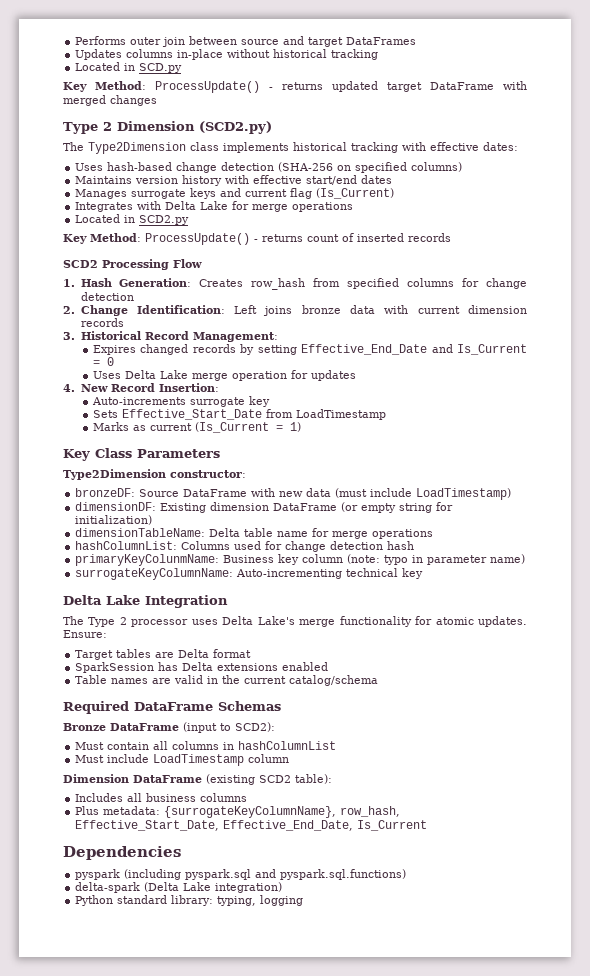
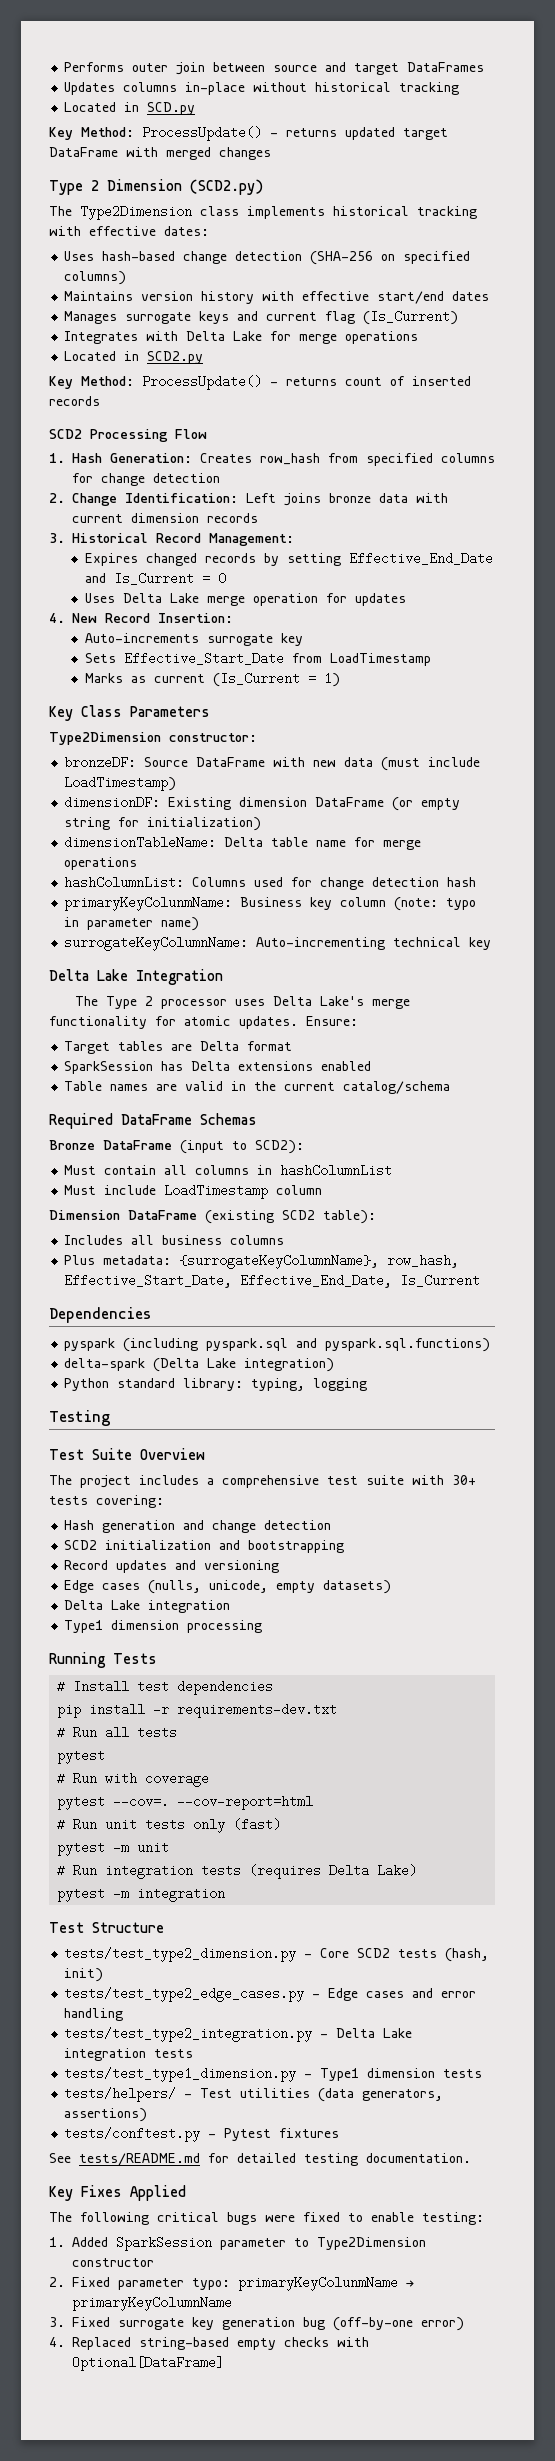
+ Testing
+ Test Suite Overview
+ The project includes a comprehensive test suite with 30+ tests covering:
+ Hash generation and change detection
+ SCD2 initialization and bootstrapping
+ Record updates and versioning
+ Edge cases (nulls, unicode, empty datasets)
+ Delta Lake integration
+ Type1 dimension processing
+ Running Tests
+ # Install test dependencies
+ pip install -r requirements-dev.txt
+ # Run all tests
+ pytest
+ # Run with coverage
+ pytest --cov=. --cov-report=html
+ # Run unit tests only (fast)
+ pytest -m unit
+ # Run integration tests (requires Delta Lake)
+ pytest -m integration
+ Test Structure
+ tests/test_type2_dimension.py - Core SCD2 tests (hash, init)
+ tests/test_type2_edge_cases.py - Edge cases and error handling
+ tests/test_type2_integration.py - Delta Lake integration tests
+ tests/test_type1_dimension.py - Type1 dimension tests
+ tests/helpers/ - Test utilities (data generators, assertions)
+ tests/conftest.py - Pytest fixtures
+ See tests/README.md for detailed testing documentation.
+ Key Fixes Applied
+ The following critical bugs were fixed to enable testing:
+ 1. Added SparkSession parameter to Type2Dimension constructor
+ 2. Fixed parameter typo: primaryKeyColunmName → primaryKeyColumnName
+ 3. Fixed surrogate key generation bug (off-by-one error)
+ 4. Replaced string-based empty checks with Optional[DataFrame]

